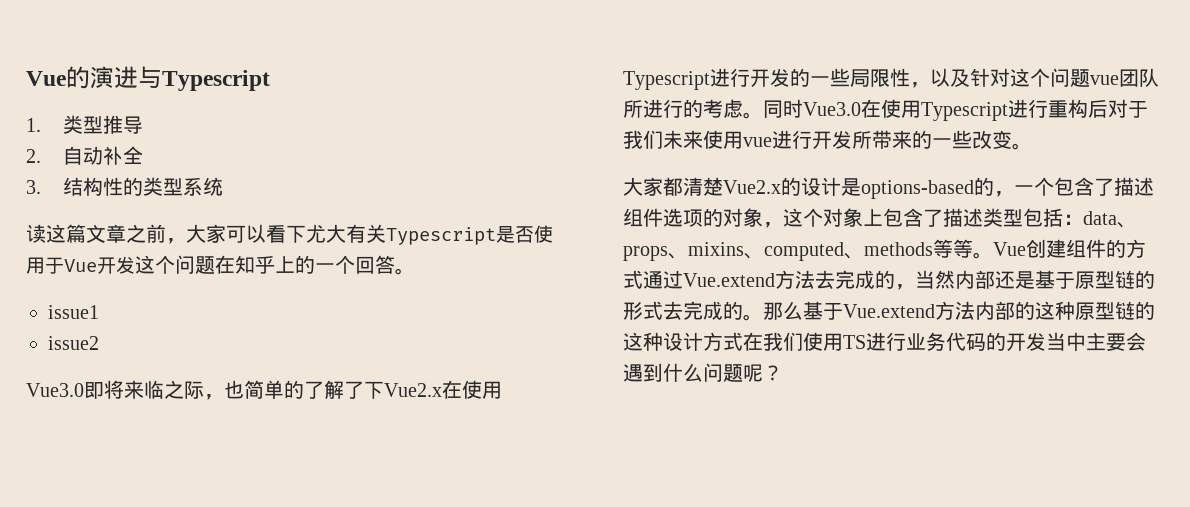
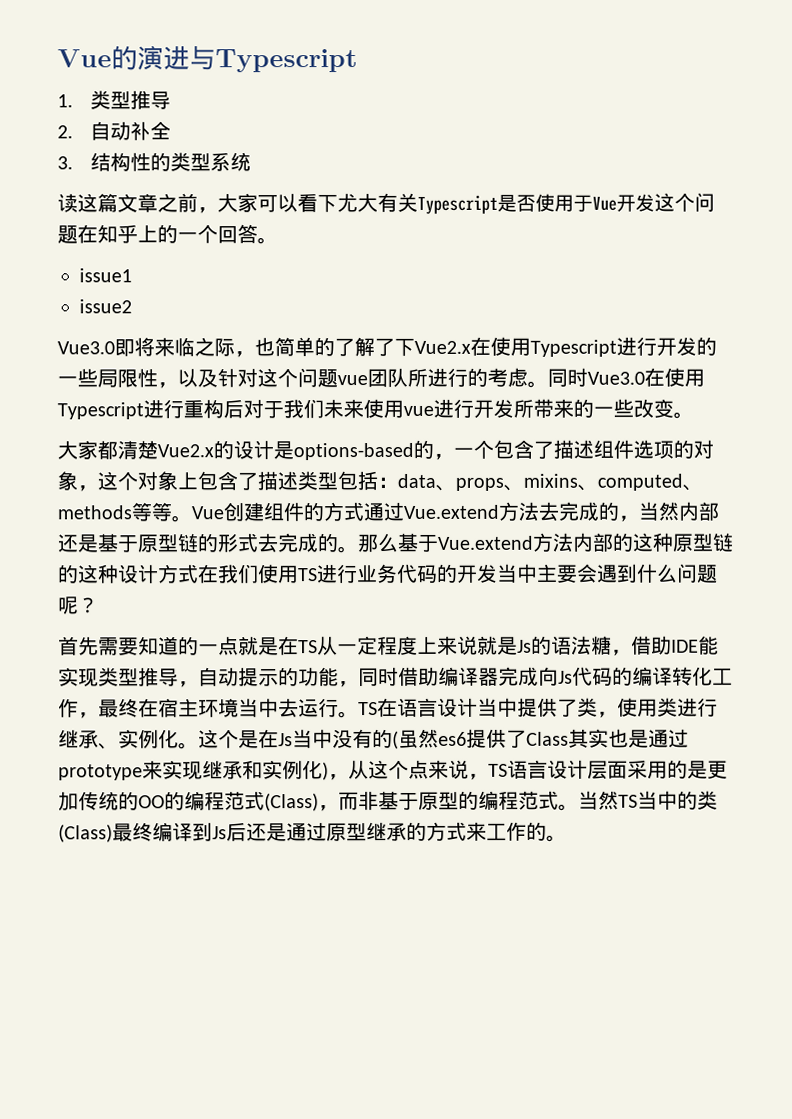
+ 首先需要知道的一点就是在TS从一定程度上来说就是Js的语法糖，借助IDE能实现类型推导，自动提示的功能，同时借助编译器完成向Js代码的编译转化工作，最终在宿主环境当中去运行。TS在语言设计当中提供了类，使用类进行继承、实例化。这个是在Js当中没有的(虽然es6提供了Class其实也是通过prototype来实现继承和实例化)，从这个点来说，TS语言设计层面采用的是更加传统的OO的编程范式(Class)，而非基于原型的编程范式。当然TS当中的类(Class)最终编译到Js后还是通过原型继承的方式来工作的。

